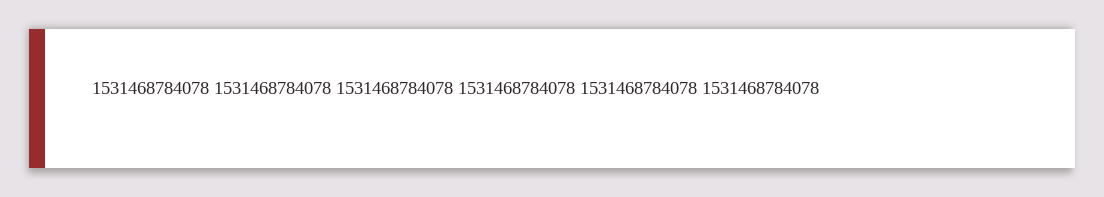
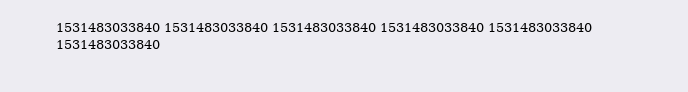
- 1531468784078 1531468784078 1531468784078 1531468784078 1531468784078 1531468784078
+ 1531483033840 1531483033840 1531483033840 1531483033840 1531483033840 1531483033840

